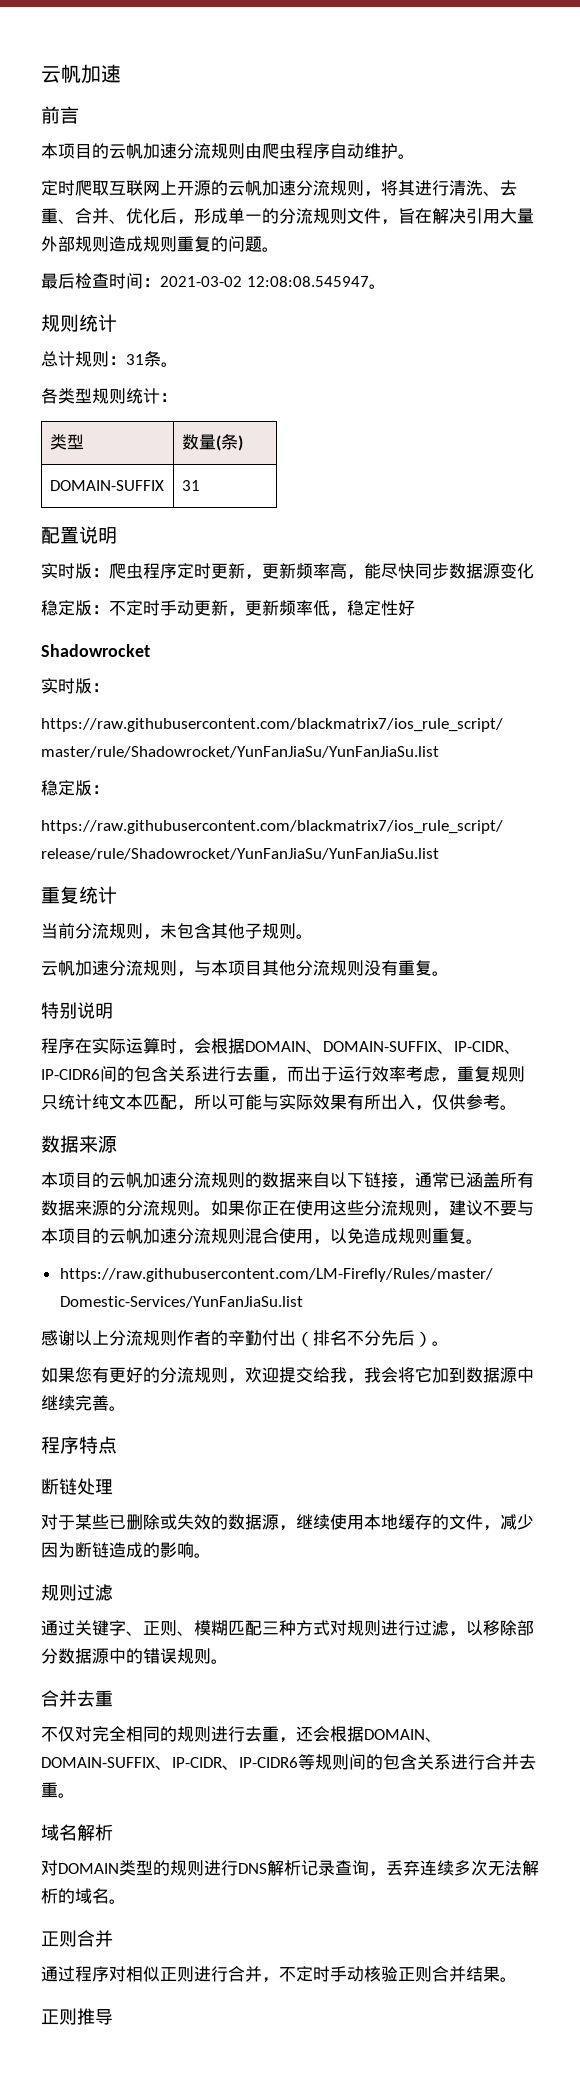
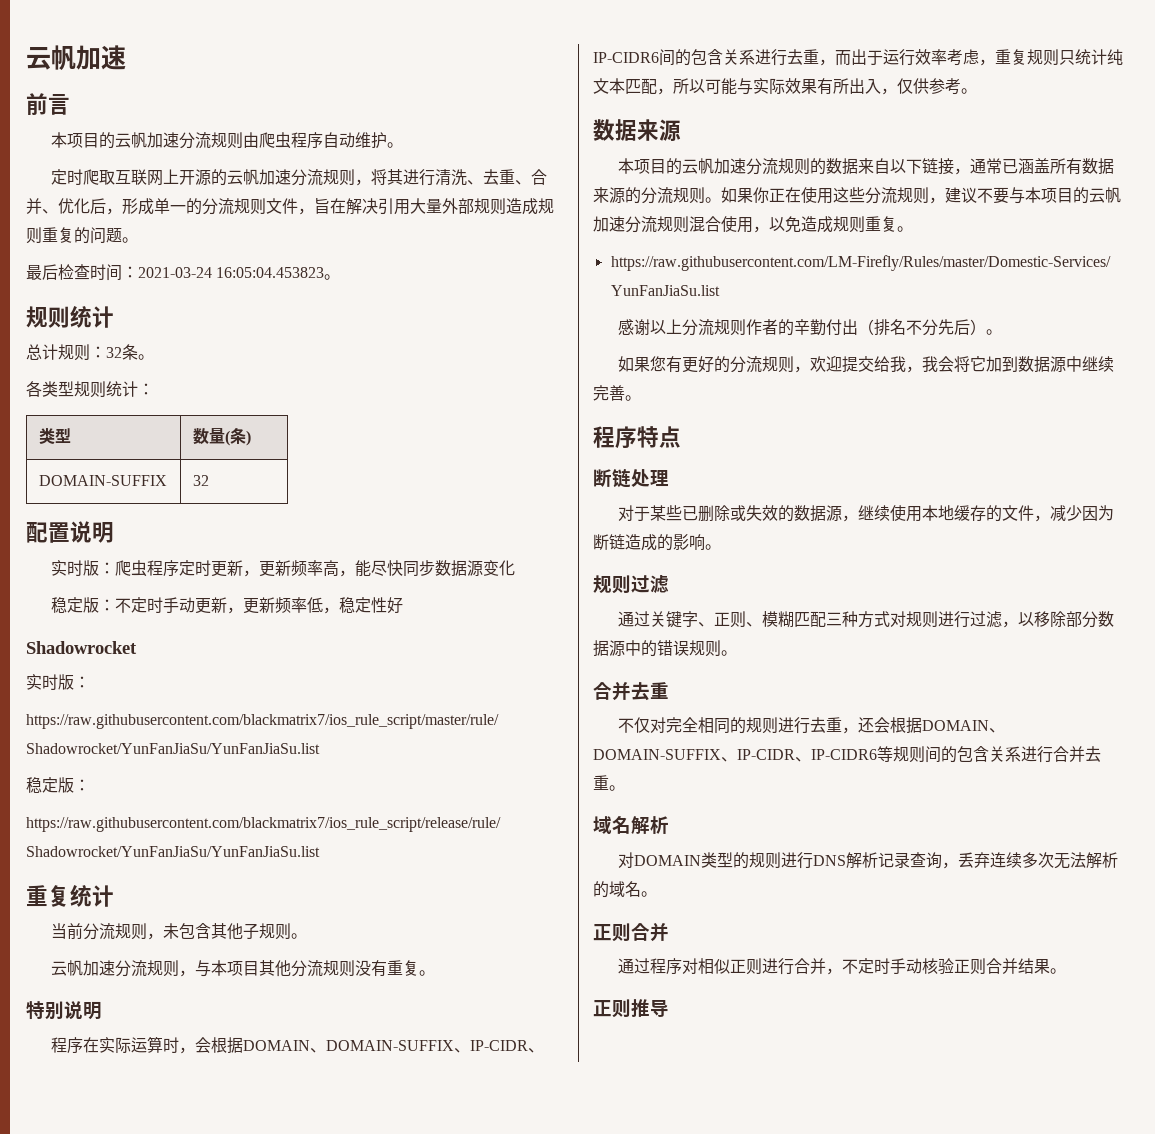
- 最后检查时间：2021-03-02 12:08:08.545947。
+ 最后检查时间：2021-03-24 16:05:04.453823。
- 总计规则：31条。
+ 总计规则：32条。
- DOMAIN-SUFFIX | 31
+ DOMAIN-SUFFIX | 32

